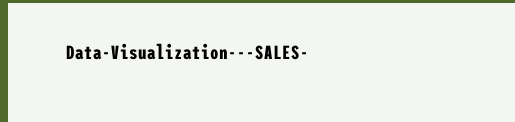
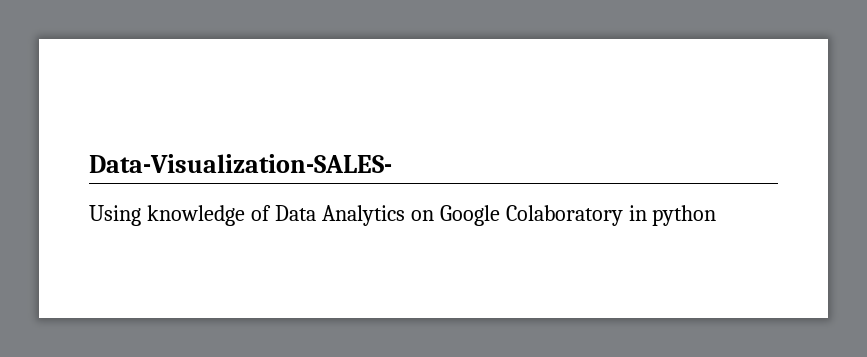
- Data-Visualization---SALES-
+ Data-Visualization-SALES-
+ Using knowledge of Data Analytics on Google Colaboratory in python

